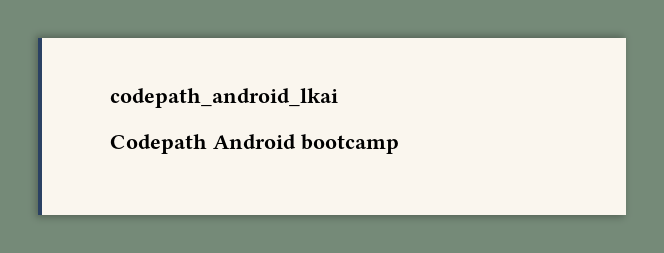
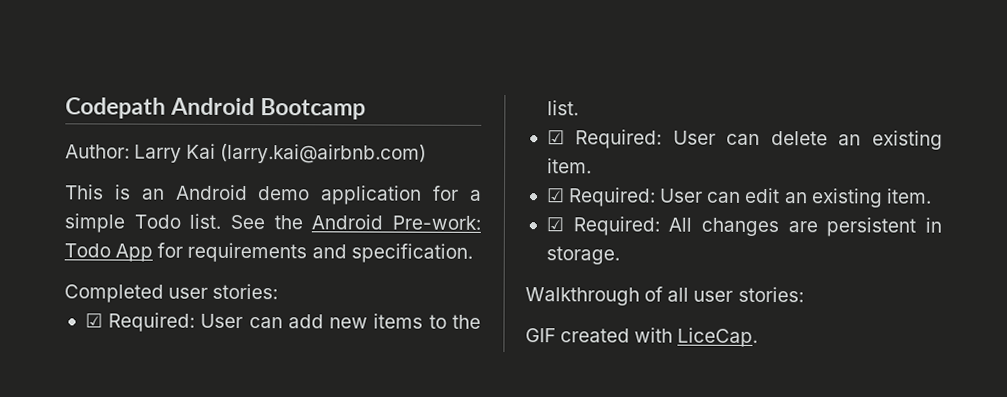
- codepath_android_lkai
- Codepath Android bootcamp
+ Codepath Android Bootcamp
+ Author: Larry Kai (larry.kai@airbnb.com)
+ This is an Android demo application for a simple Todo list. See the Android Pre-work: Todo App for requirements and specification.
+ Completed user stories:
+ ☑ Required: User can add new items to the list.
+ ☑ Required: User can delete an existing item.
+ ☑ Required: User can edit an existing item.
+ ☑ Required: All changes are persistent in storage.
+ Walkthrough of all user stories:
+ GIF created with LiceCap.

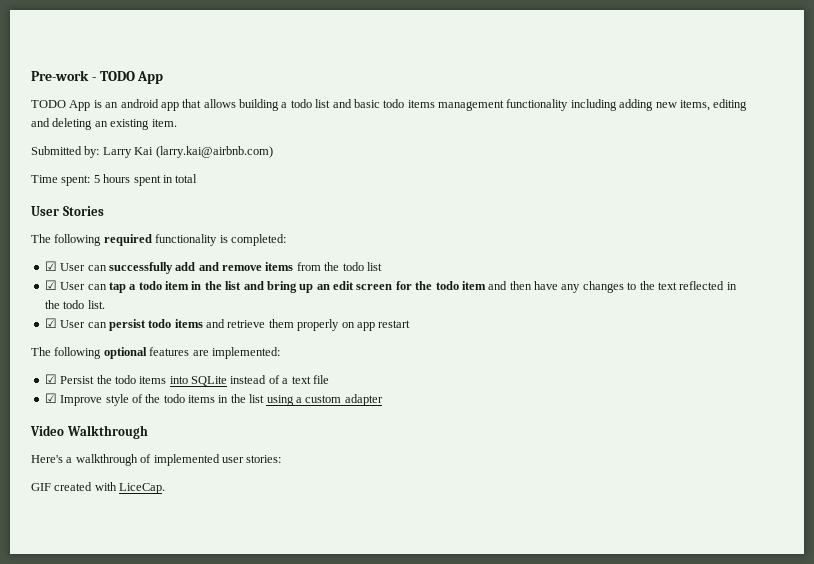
- Codepath Android Bootcamp
- Author: Larry Kai (larry.kai@airbnb.com)
- This is an Android demo application for a simple Todo list. See the Android Pre-work: Todo App for requirements and specification.
- Completed user stories:
- ☑ Required: User can add new items to the list.
+ Pre-work - TODO App
+ TODO App is an android app that allows building a todo list and basic todo items management functionality including adding new items, editing and deleting an existing item.
+ Submitted by: Larry Kai (larry.kai@airbnb.com)
+ Time spent: 5 hours spent in total
+ User Stories
+ The following required functionality is completed:
+ ☑ User can successfully add and remove items from the todo list
+ ☑ User can tap a todo item in the list and bring up an edit screen for the todo item and then have any changes to the text reflected in the todo list.
- ☑ Required: User can delete an existing item.
- ☑ Required: User can edit an existing item.
- ☑ Required: All changes are persistent in storage.
- Walkthrough of all user stories:
+ ☑ User can persist todo items and retrieve them properly on app restart
+ The following optional features are implemented:
+ ☑ Persist the todo items into SQLite instead of a text file
+ ☑ Improve style of the todo items in the list using a custom adapter
+ Video Walkthrough
+ Here's a walkthrough of implemented user stories:

